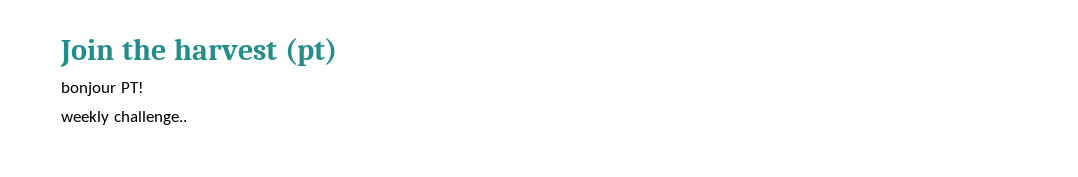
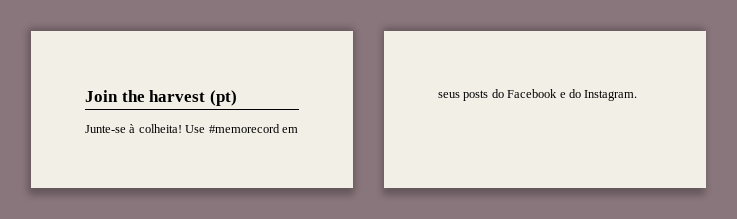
- bonjour PT!
- weekly challenge..
+ Junte-se à colheita! Use #memorecord em seus posts do Facebook e do Instagram.

